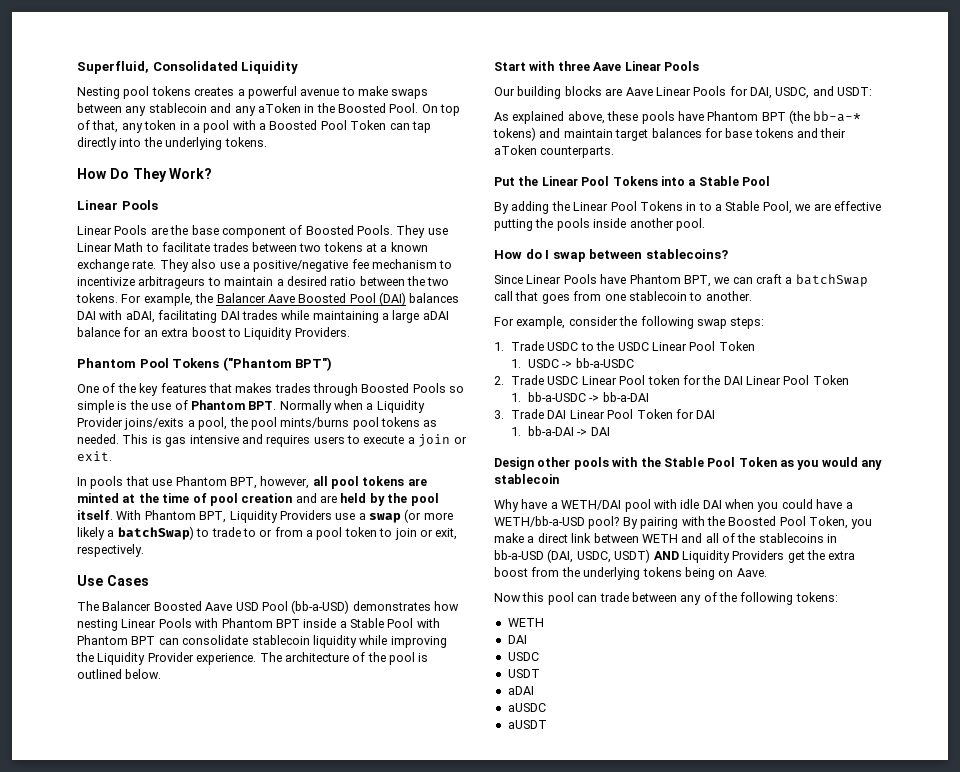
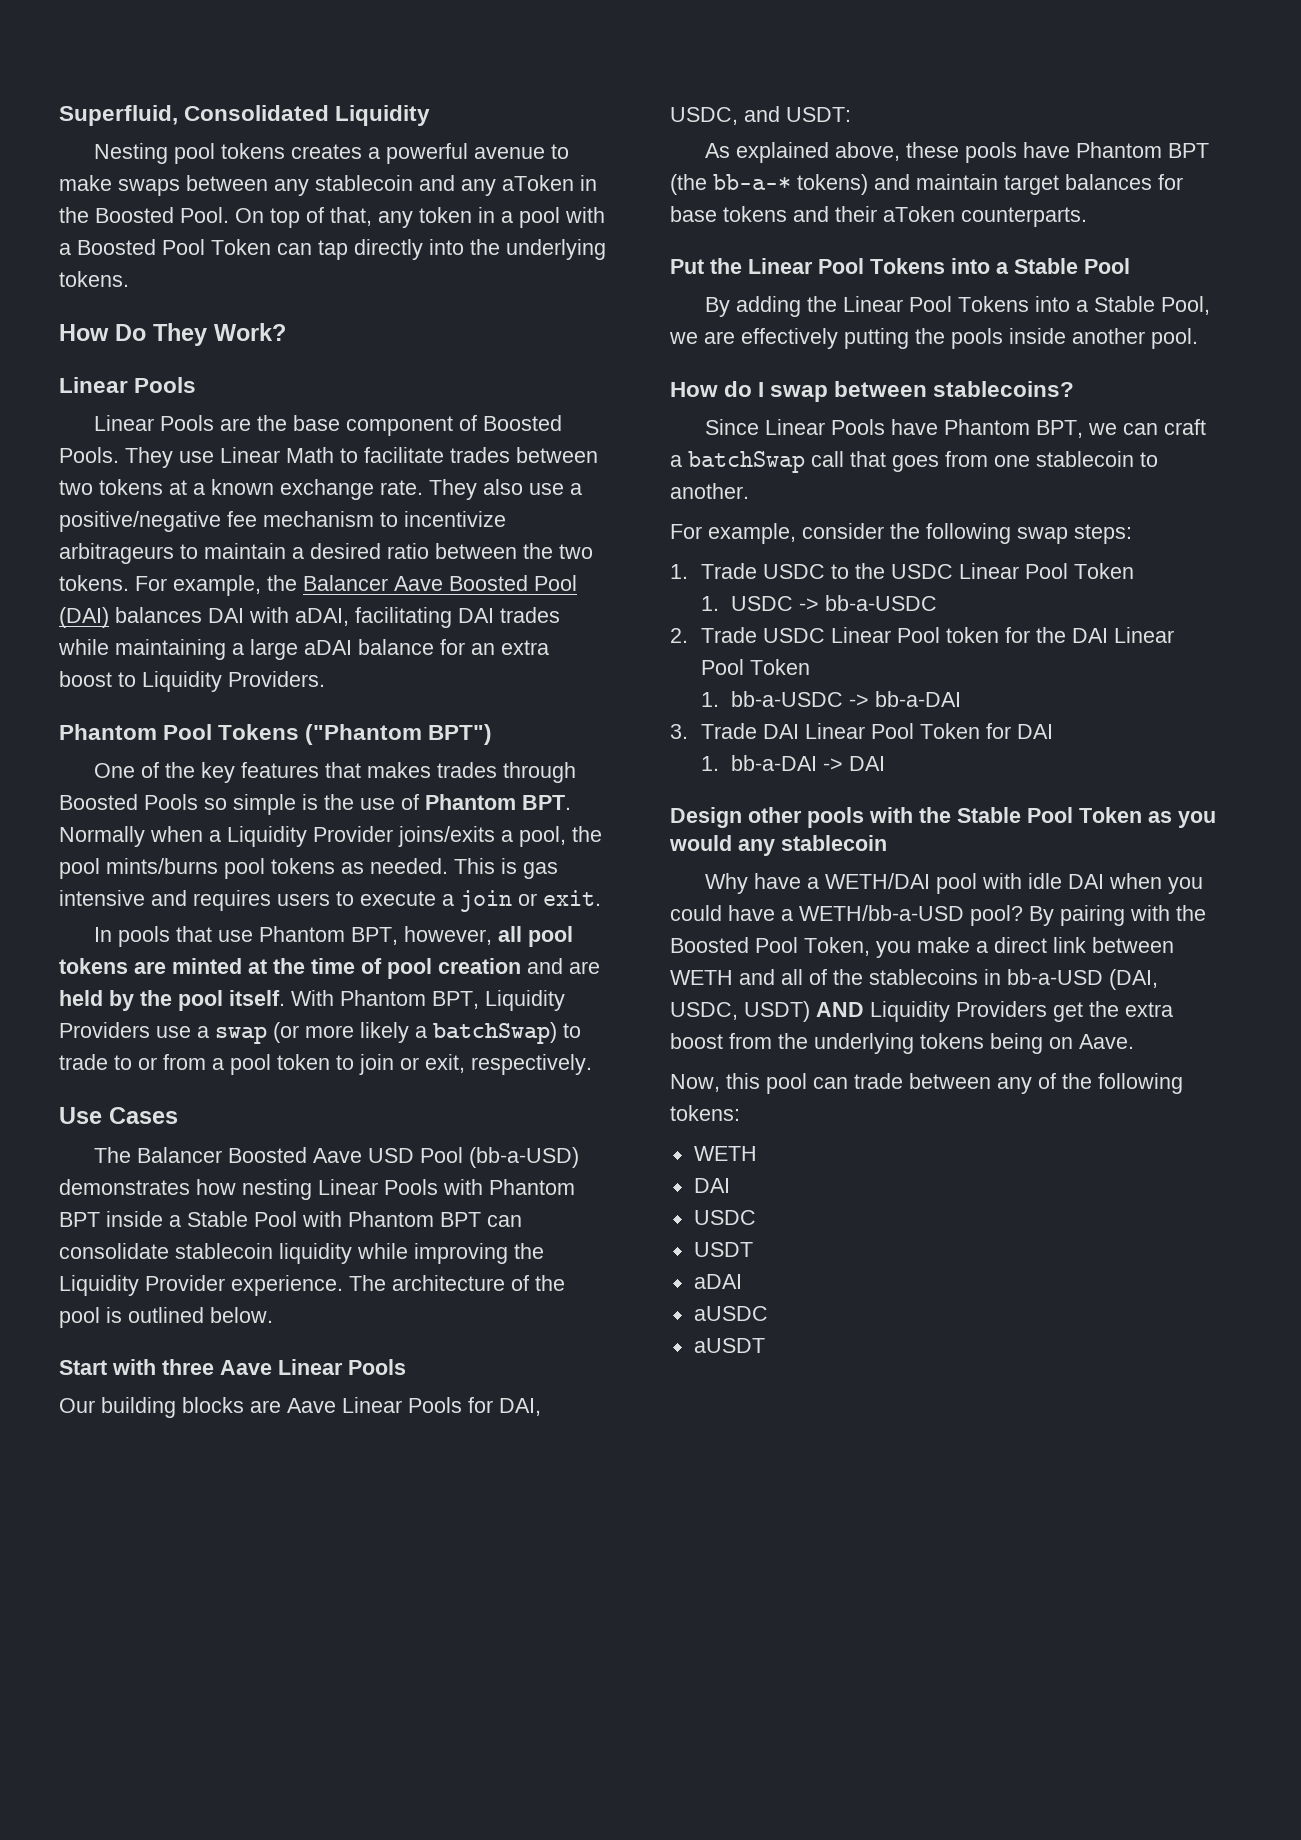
- By adding the Linear Pool Tokens in to a Stable Pool, we are effective putting the pools inside another pool.
+ By adding the Linear Pool Tokens into a Stable Pool, we are effectively putting the pools inside another pool.
- Now this pool can trade between any of the following tokens:
+ Now, this pool can trade between any of the following tokens:

